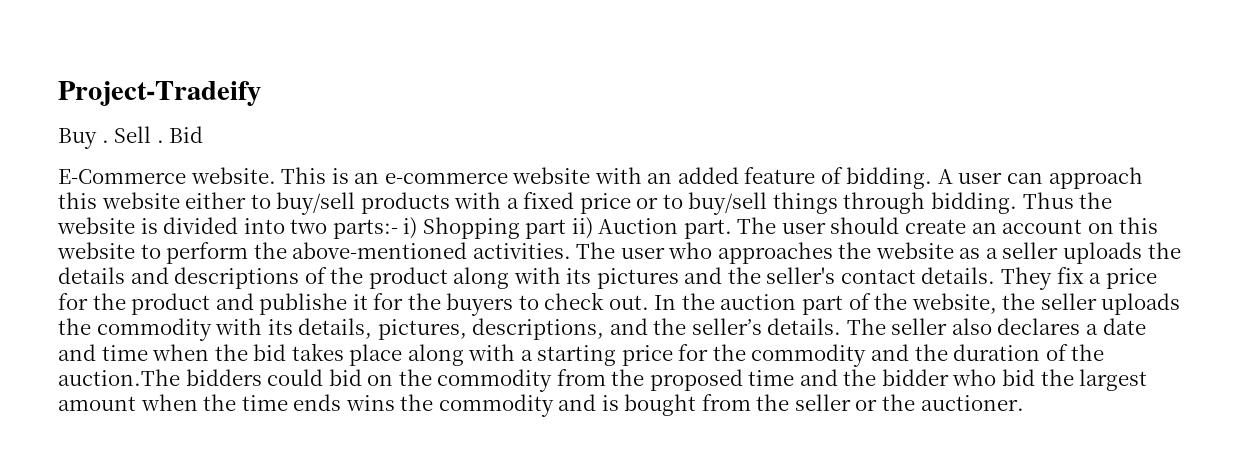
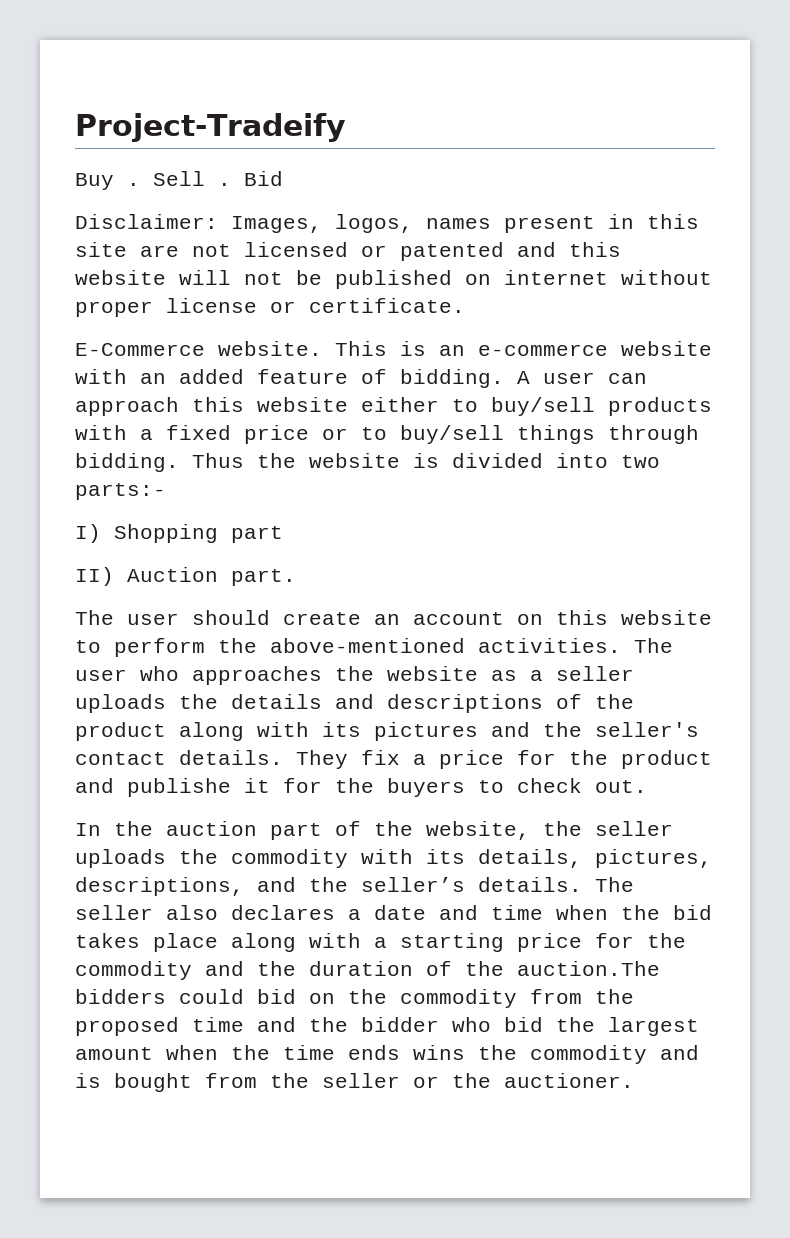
+ Disclaimer: Images, logos, names present in this site are not licensed or patented and this website will not be published on internet without proper license or certificate.
- Thus the website is divided into two parts:- i) Shopping part ii) Auction part. The user should create an account on this website to perform the above-mentioned activities.
+ Thus the website is divided into two parts:-
+ I) Shopping part
+ II) Auction part.
+ The user should create an account on this website to perform the above-mentioned activities.
- They fix a price for the product and publishe it for the buyers to check out. In the auction part of the website, the seller uploads the commodity with its details, pictures, descriptions, and the seller’s details.
+ They fix a price for the product and publishe it for the buyers to check out.
+ In the auction part of the website, the seller uploads the commodity with its details, pictures, descriptions, and the seller’s details.

